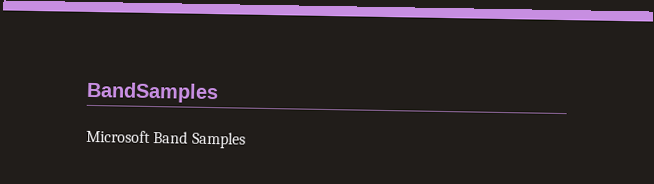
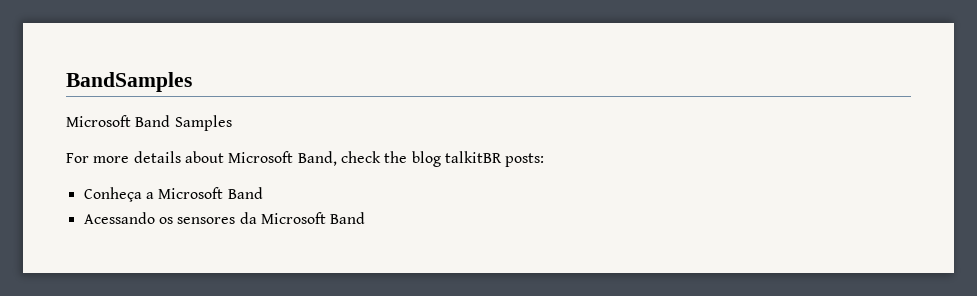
+ For more details about Microsoft Band, check the blog talkitBR posts:
+ Conheça a Microsoft Band
+ Acessando os sensores da Microsoft Band

